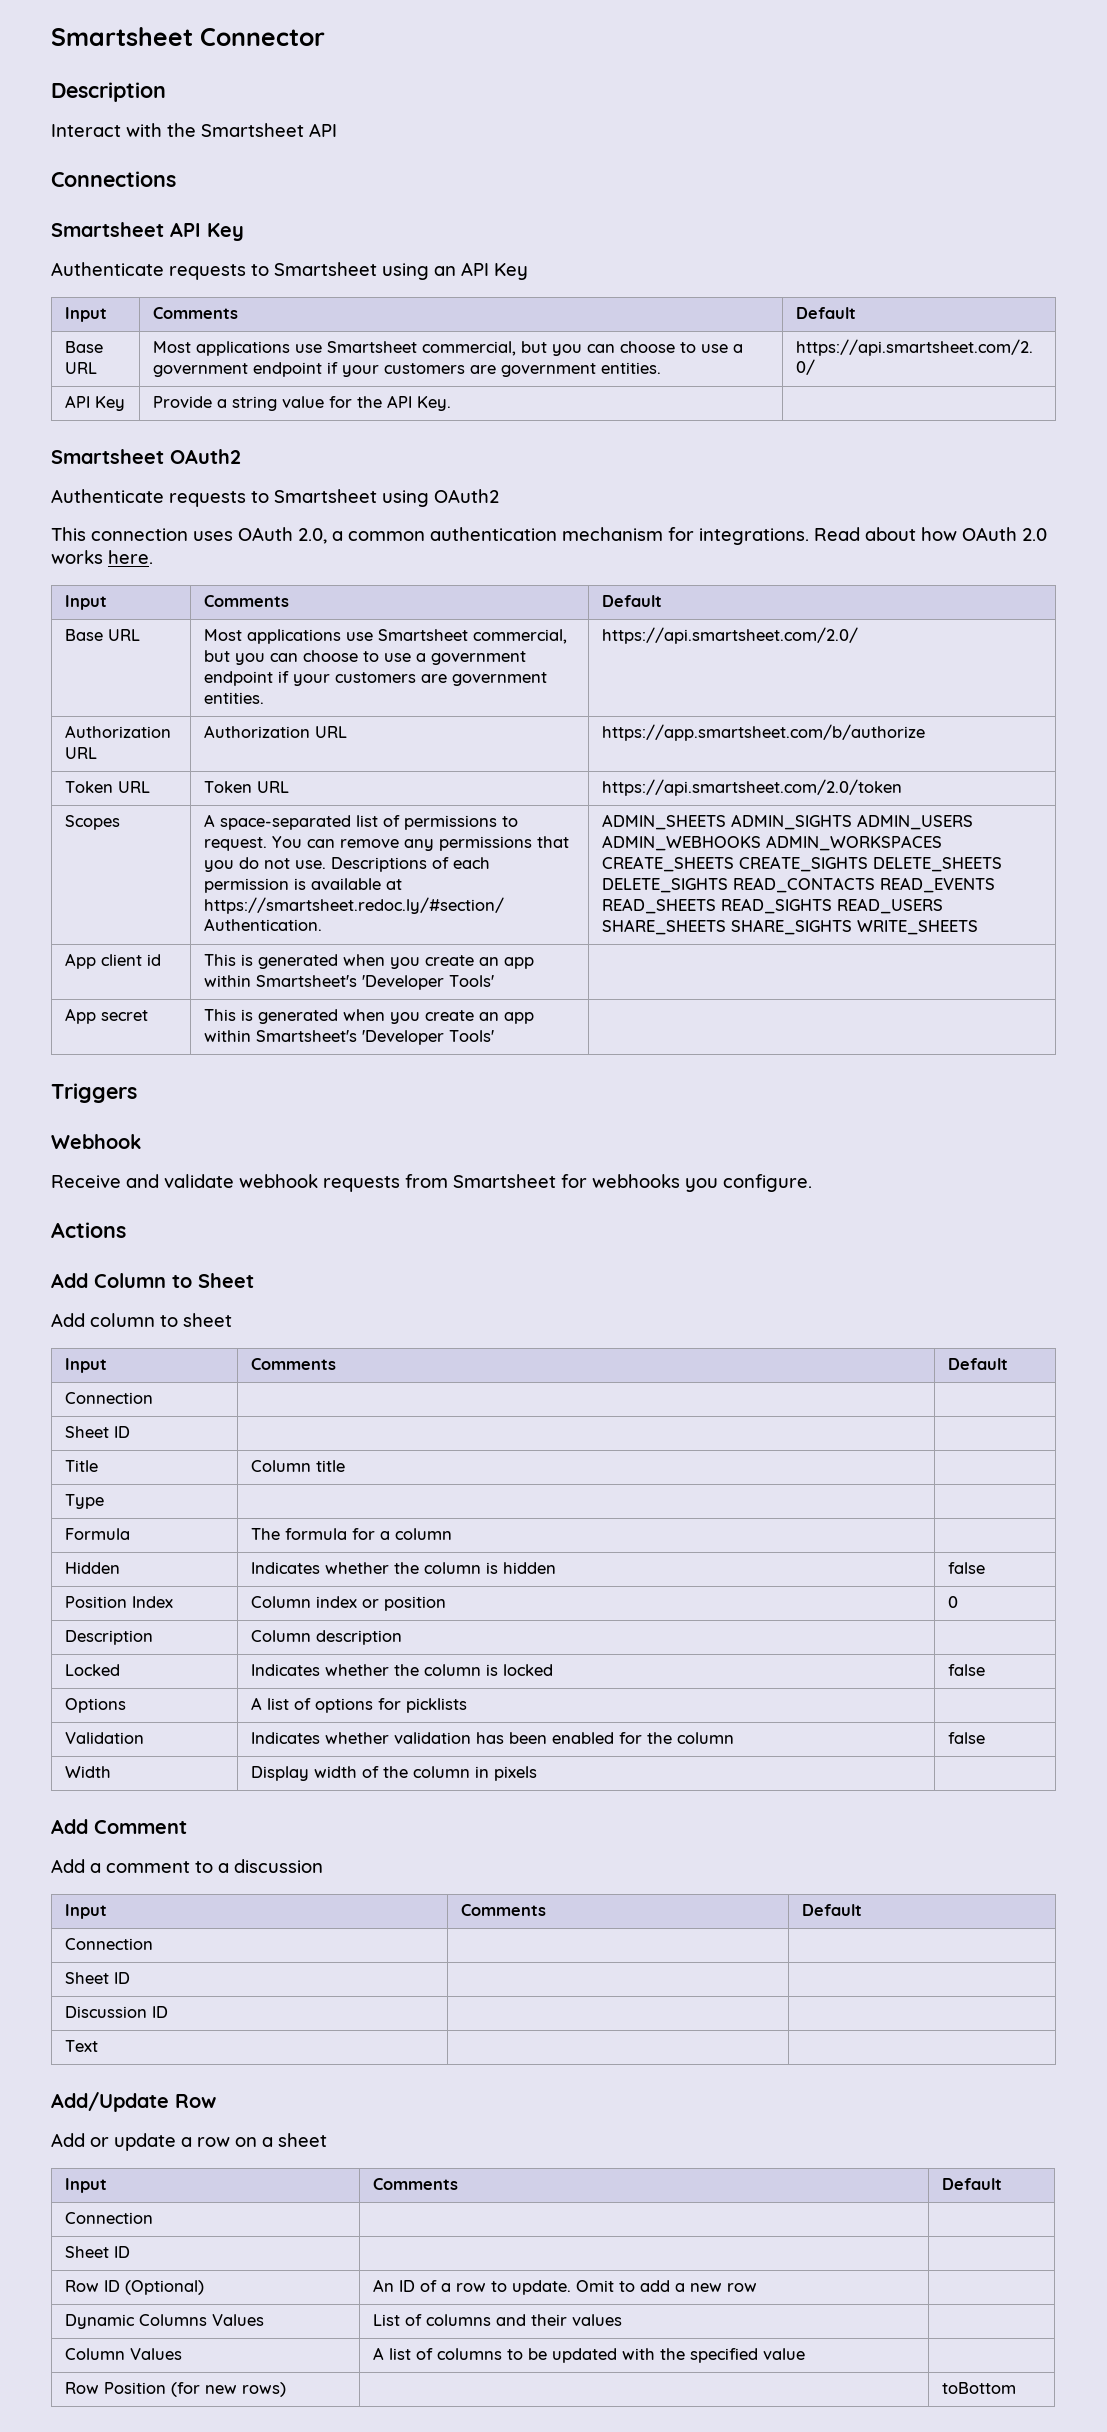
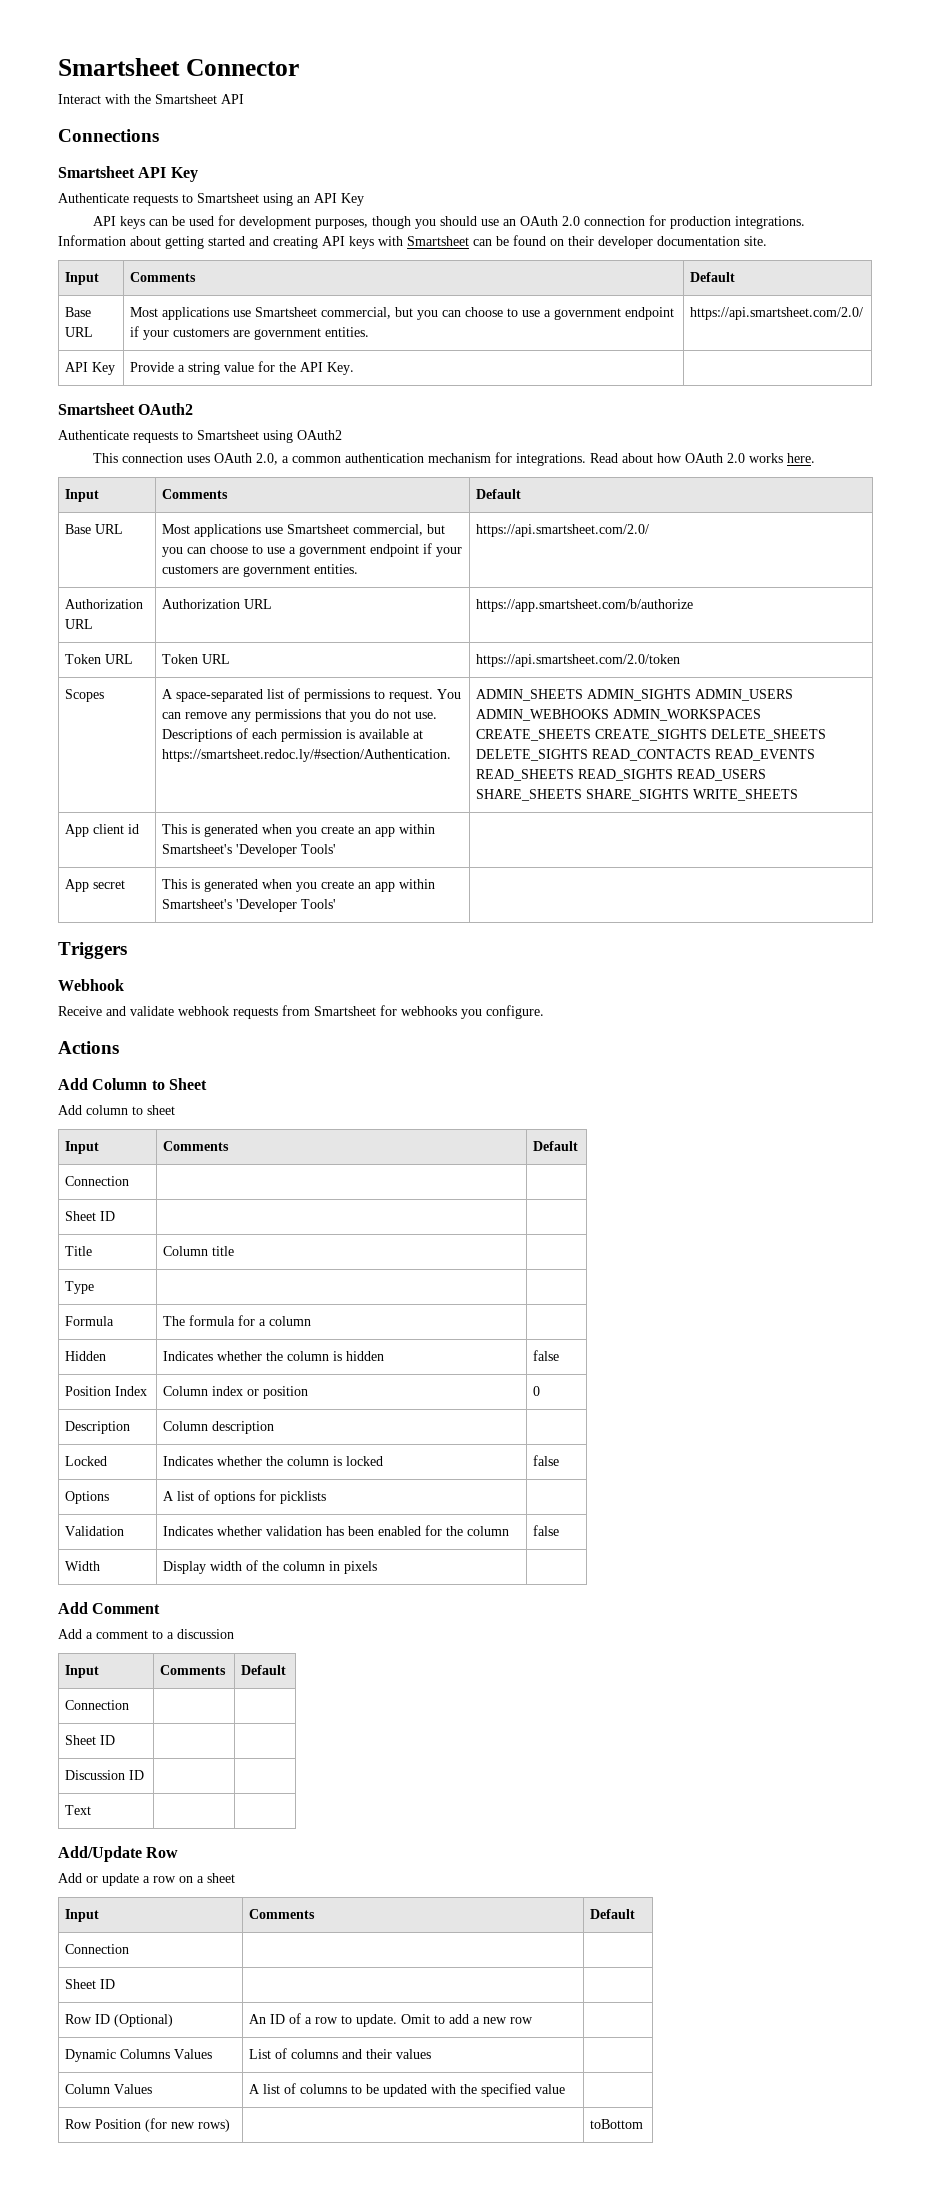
  Smartsheet Connector
- Description
+ API keys can be used for development purposes, though you should use an OAuth 2.0 connection for production integrations. Information about getting started and creating API keys with Smartsheet can be found on their developer documentation site.

